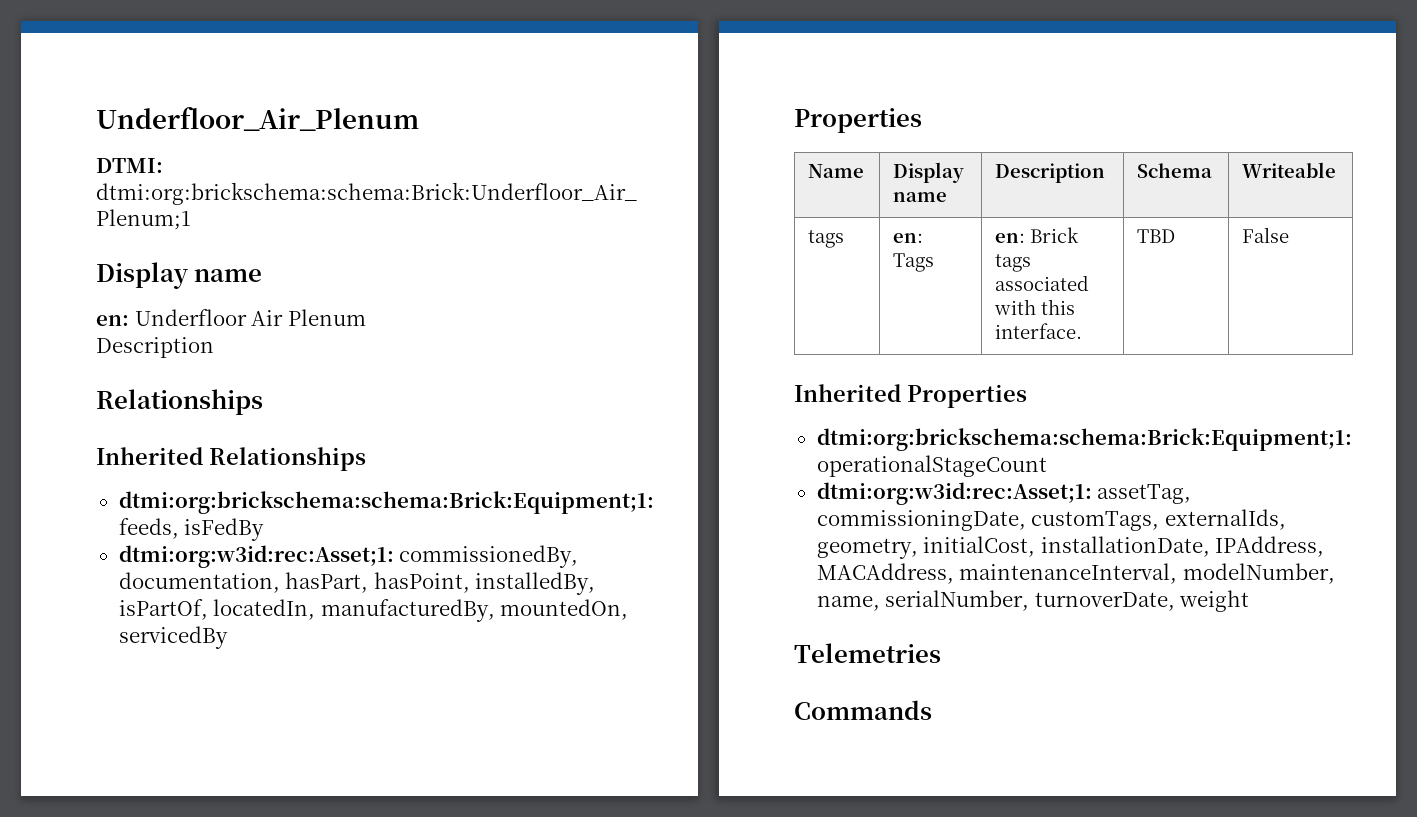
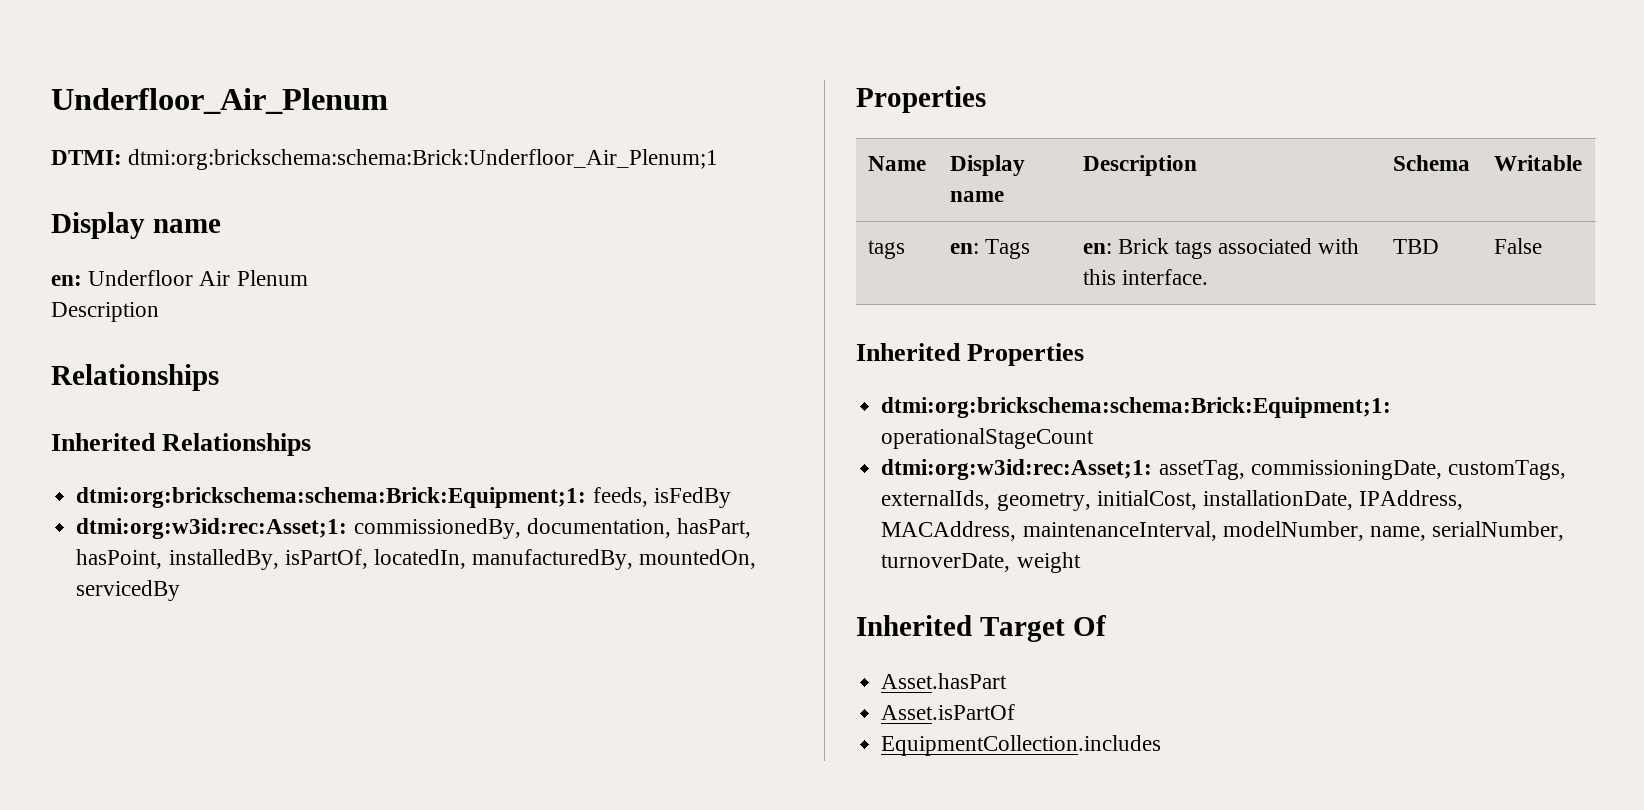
- Name | Display name | Description | Schema | Writeable
+ Name | Display name | Description | Schema | Writable
- Telemetries
- Commands
+ Inherited Target Of
+ Asset.hasPart
+ Asset.isPartOf
+ EquipmentCollection.includes

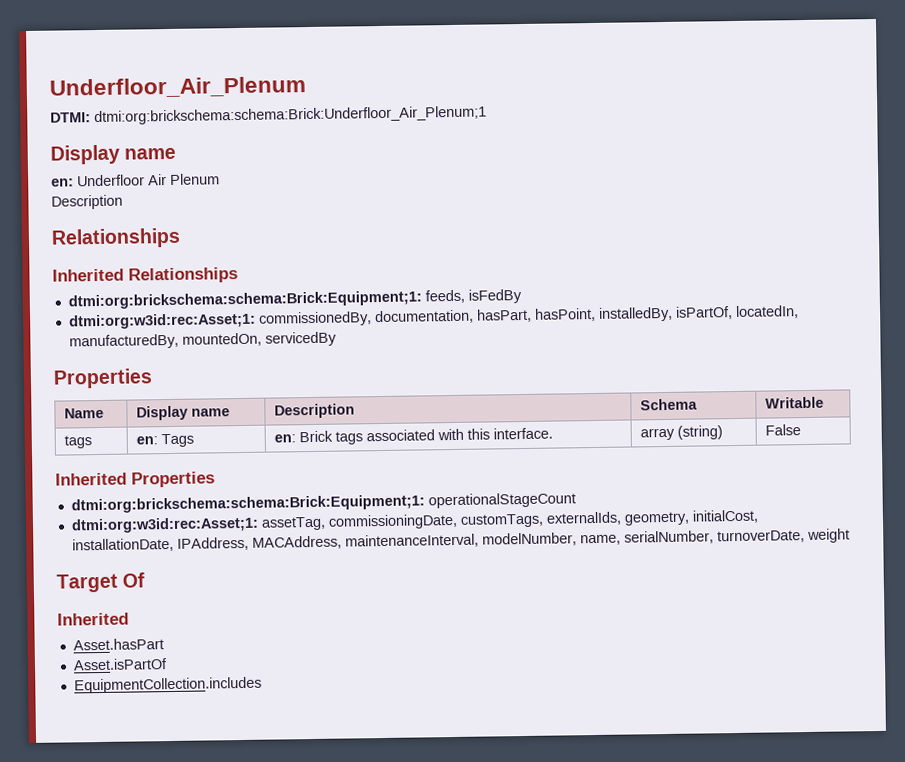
- tags | en: Tags | en: Brick tags associated with this interface. | TBD | False
+ tags | en: Tags | en: Brick tags associated with this interface. | array (string) | False
- Inherited Target Of
+ Target Of
+ Inherited

